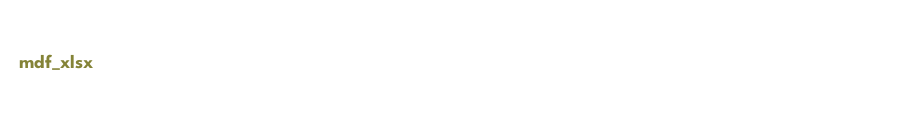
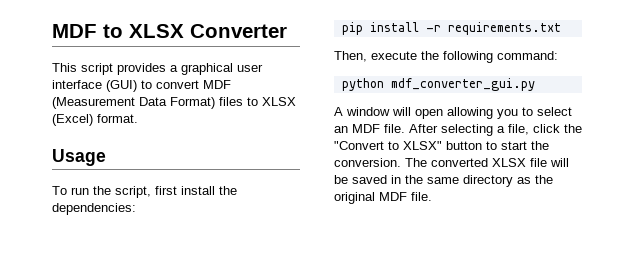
- mdf_xlsx
+ MDF to XLSX Converter
+ This script provides a graphical user interface (GUI) to convert MDF (Measurement Data Format) files to XLSX (Excel) format.
+ Usage
+ To run the script, first install the dependencies:
+ pip install -r requirements.txt
+ Then, execute the following command:
+ python mdf_converter_gui.py
+ A window will open allowing you to select an MDF file. After selecting a file, click the "Convert to XLSX" button to start the conversion. The converted XLSX file will be saved in the same directory as the original MDF file.

